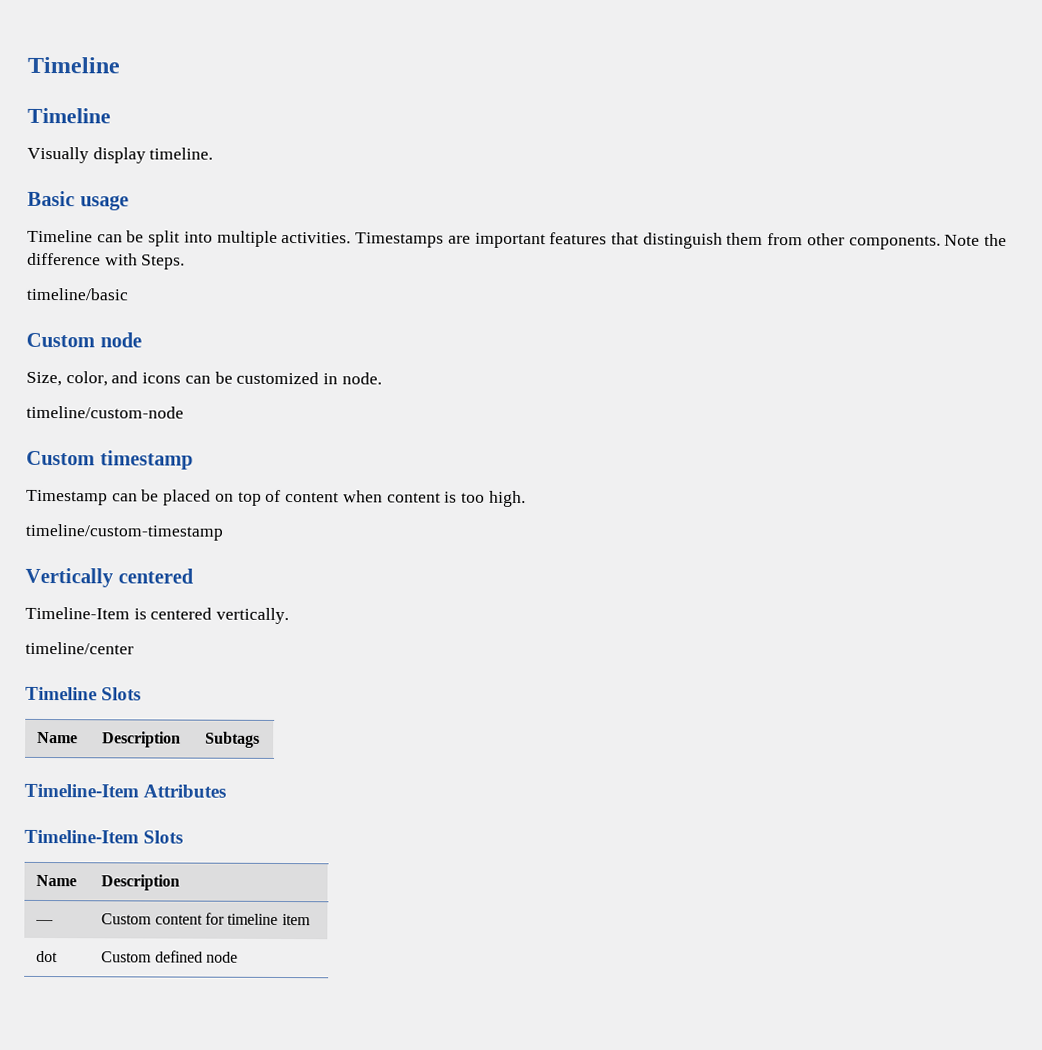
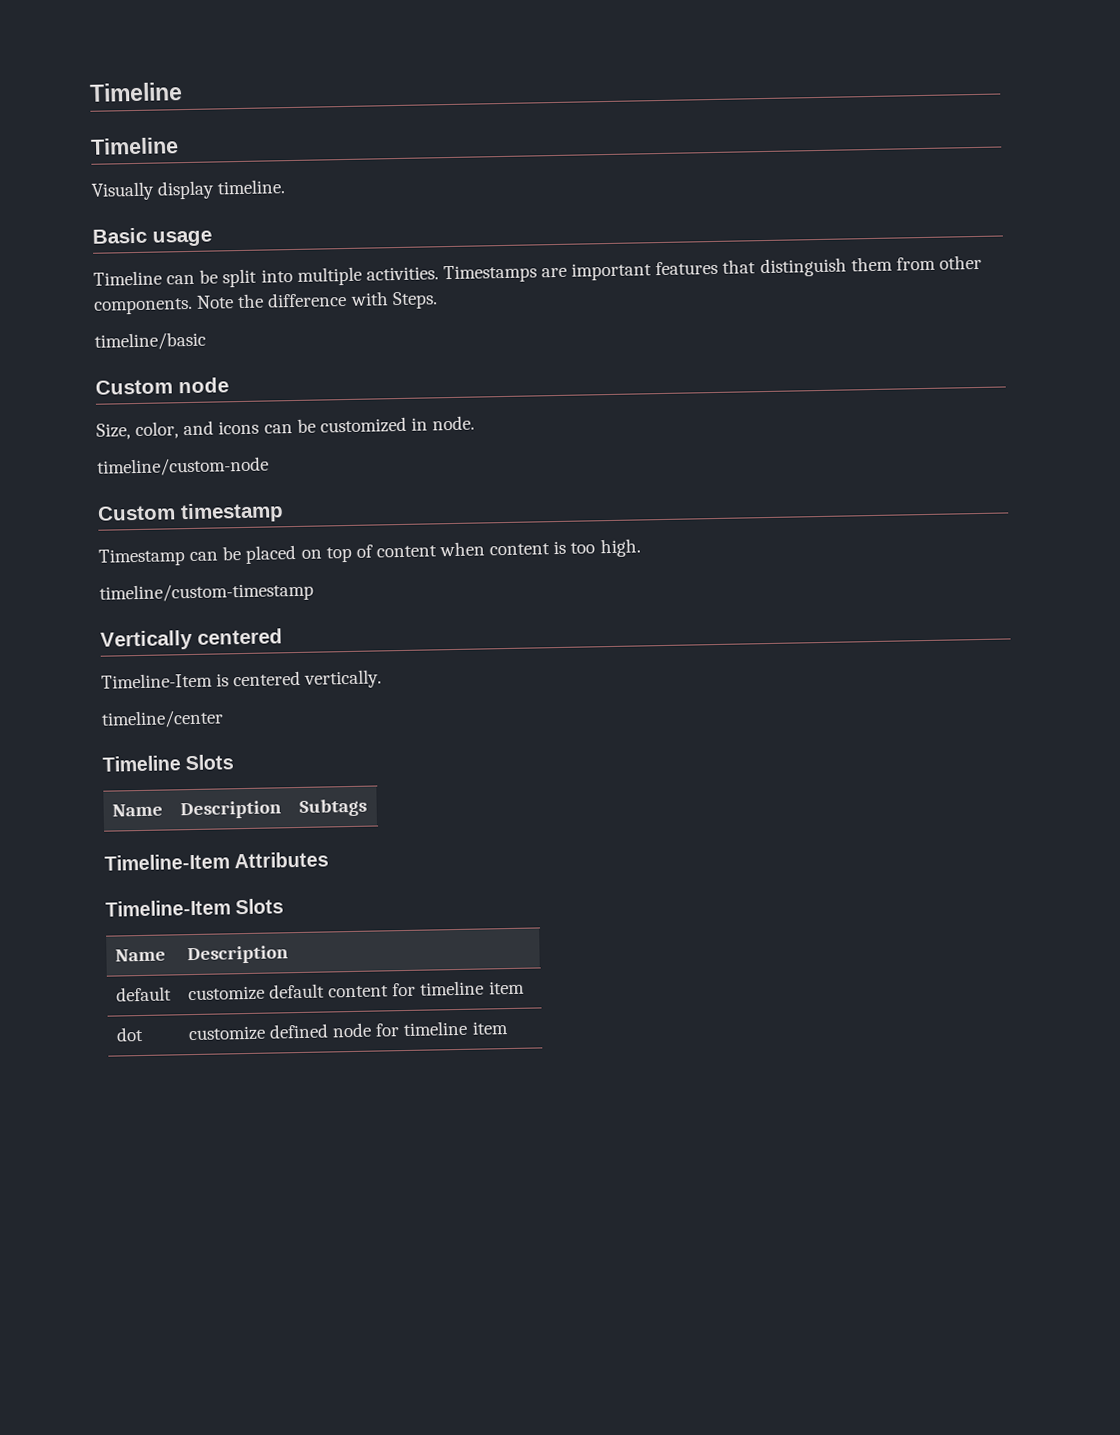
- — | Custom content for timeline item
+ default | customize default content for timeline item
- dot | Custom defined node
+ dot | customize defined node for timeline item

